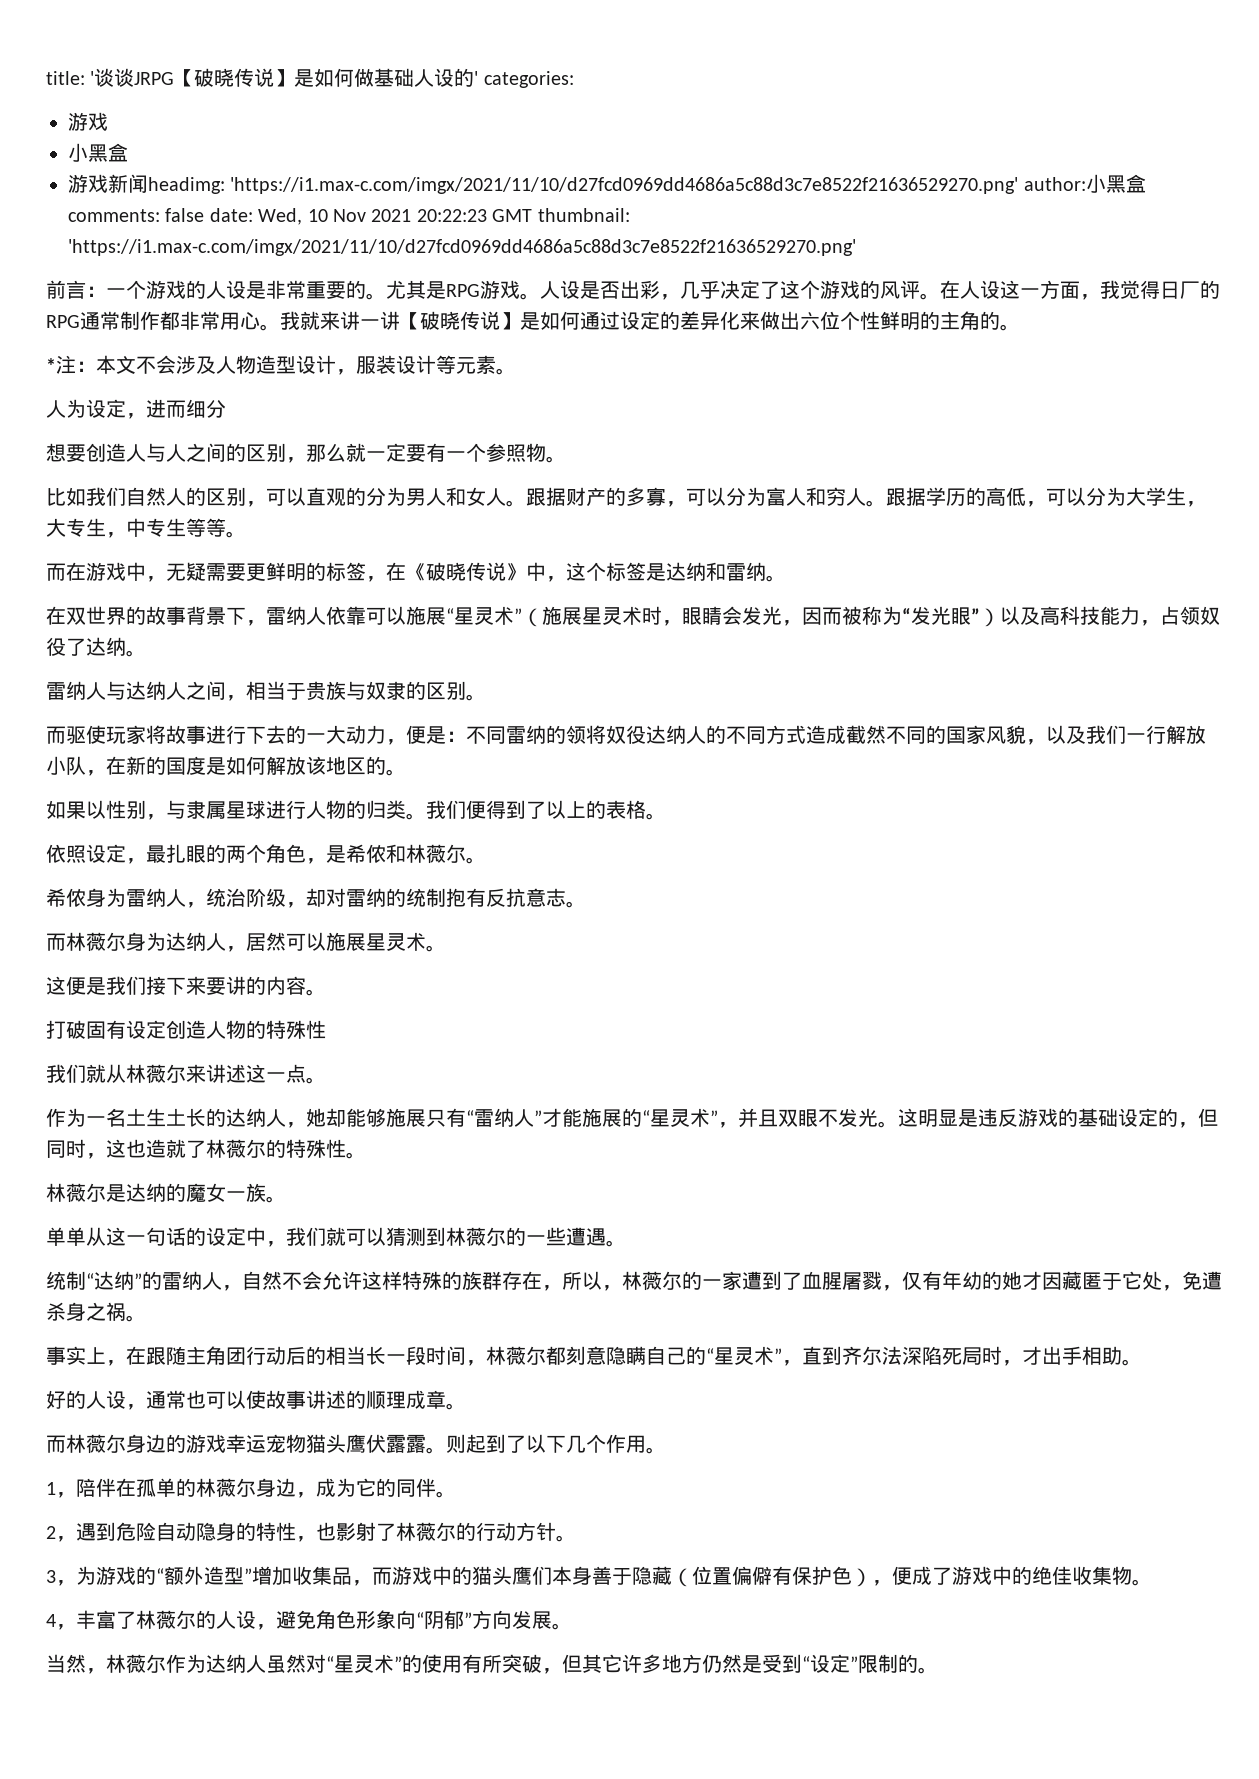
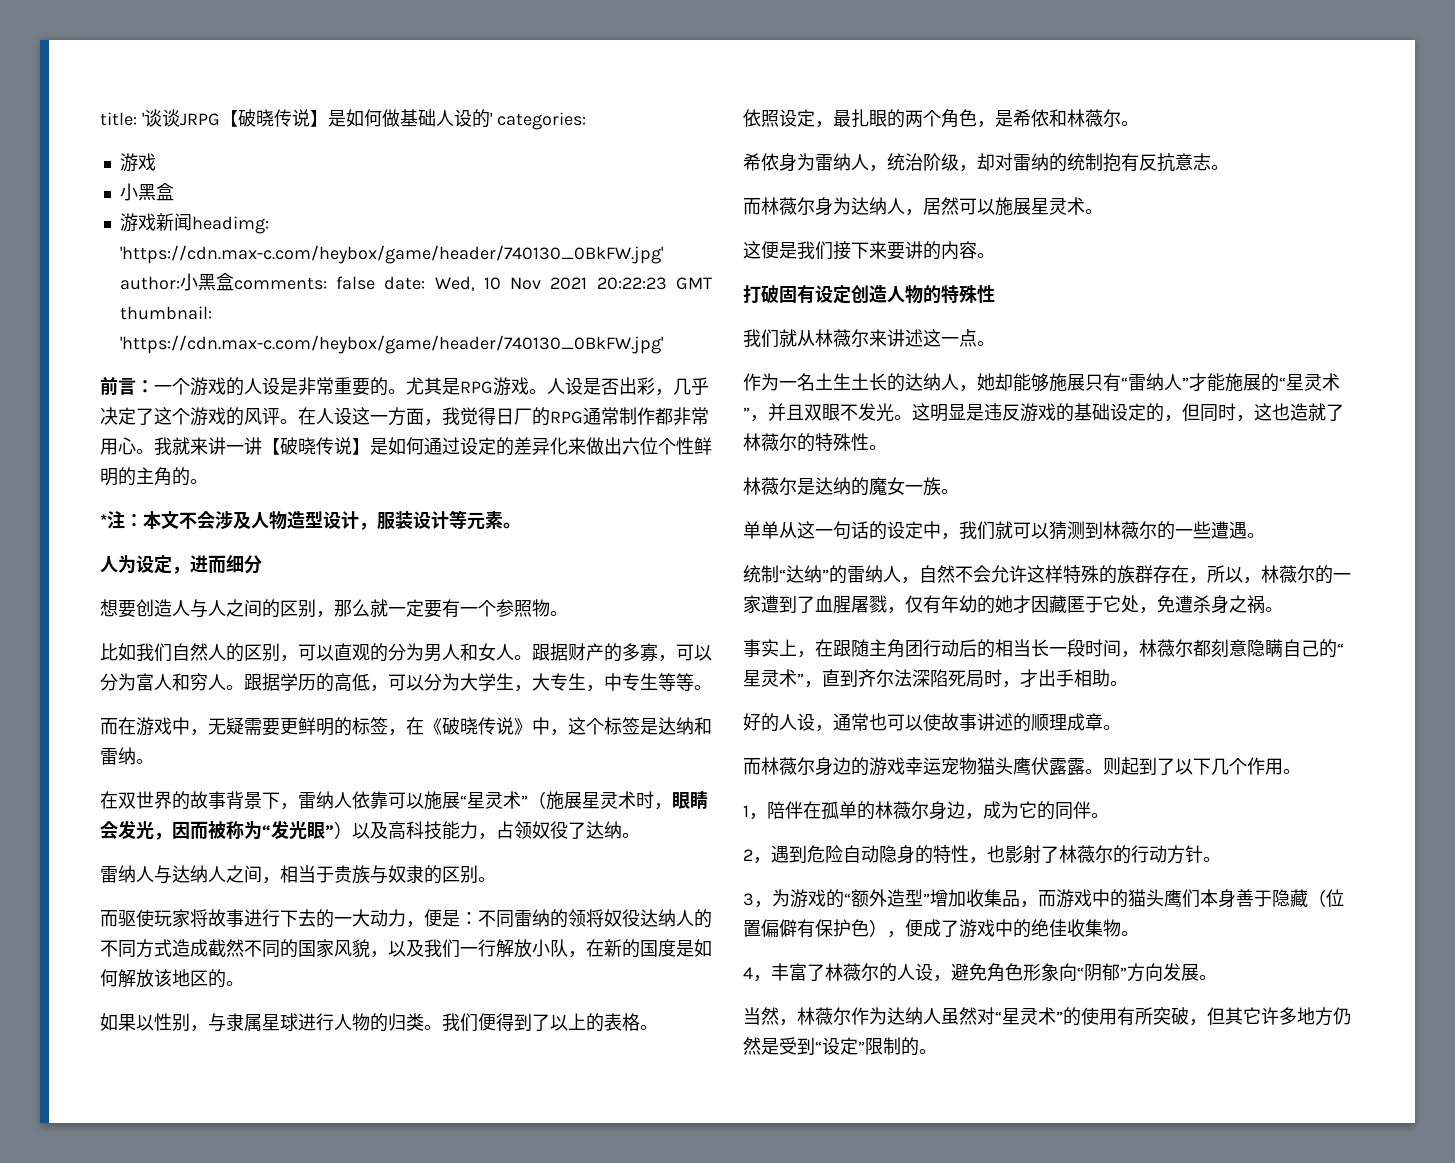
- 游戏新闻headimg: 'https://i1.max-c.com/imgx/2021/11/10/d27fcd0969dd4686a5c88d3c7e8522f21636529270.png' author:小黑盒comments: false date: Wed, 10 Nov 2021 20:22:23 GMT thumbnail: 'https://i1.max-c.com/imgx/2021/11/10/d27fcd0969dd4686a5c88d3c7e8522f21636529270.png'
+ 游戏新闻headimg: 'https://cdn.max-c.com/heybox/game/header/740130_0BkFW.jpg' author:小黑盒comments: false date: Wed, 10 Nov 2021 20:22:23 GMT thumbnail: 'https://cdn.max-c.com/heybox/game/header/740130_0BkFW.jpg'

